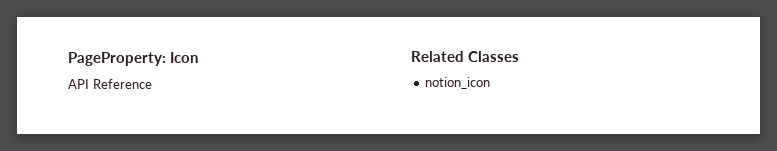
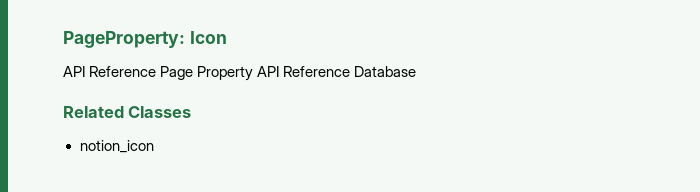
- API Reference
+ API Reference Page Property API Reference Database

